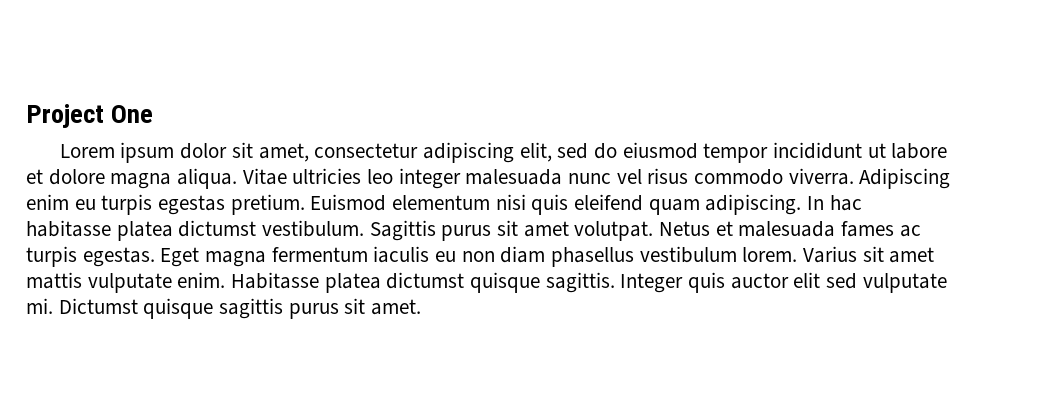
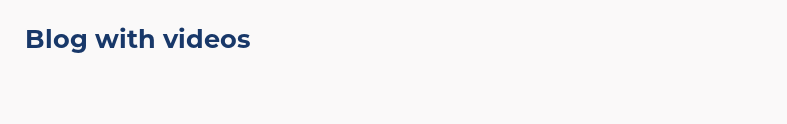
- Project One
- Lorem ipsum dolor sit amet, consectetur adipiscing elit, sed do eiusmod tempor incididunt ut labore et dolore magna aliqua. Vitae ultricies leo integer malesuada nunc vel risus commodo viverra. Adipiscing enim eu turpis egestas pretium. Euismod elementum nisi quis eleifend quam adipiscing. In hac habitasse platea dictumst vestibulum. Sagittis purus sit amet volutpat. Netus et malesuada fames ac turpis egestas. Eget magna fermentum iaculis eu non diam phasellus vestibulum lorem. Varius sit amet mattis vulputate enim. Habitasse platea dictumst quisque sagittis. Integer quis auctor elit sed vulputate mi. Dictumst quisque sagittis purus sit amet.
+ Blog with videos

